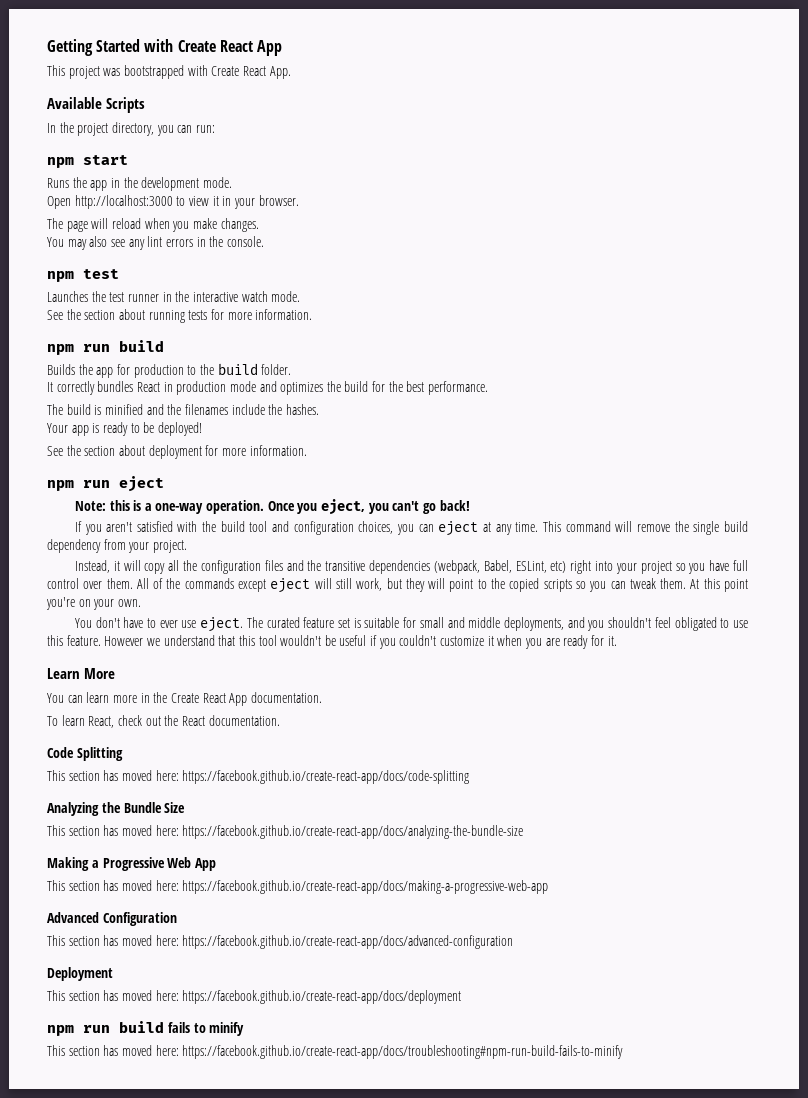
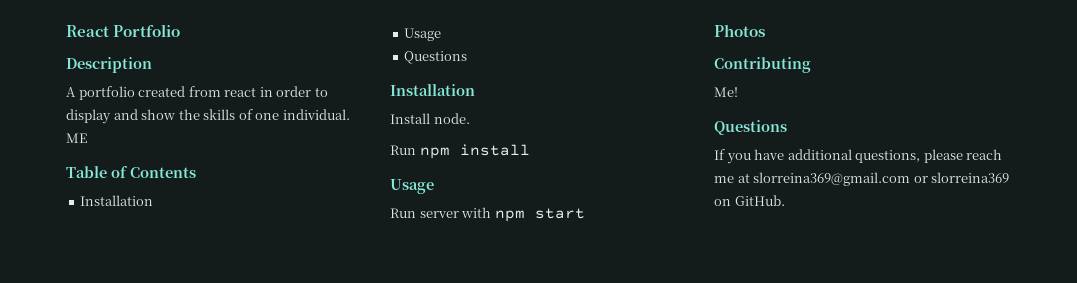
- Getting Started with Create React App
- This project was bootstrapped with Create React App.
- Available Scripts
- In the project directory, you can run:
- npm start
- Runs the app in the development mode.
- Open http://localhost:3000 to view it in your browser.
- The page will reload when you make changes.
- You may also see any lint errors in the console.
- npm test
- Launches the test runner in the interactive watch mode.
- See the section about running tests for more information.
- npm run build
- Builds the app for production to the build folder.
- It correctly bundles React in production mode and optimizes the build for the best performance.
- The build is minified and the filenames include the hashes.
- Your app is ready to be deployed!
- See the section about deployment for more information.
- npm run eject
- Note: this is a one-way operation. Once you eject, you can't go back!
- If you aren't satisfied with the build tool and configuration choices, you can eject at any time. This command will remove the single build dependency from your project.
- Instead, it will copy all the configuration files and the transitive dependencies (webpack, Babel, ESLint, etc) right into your project so you have full control over them. All of the commands except eject will still work, but they will point to the copied scripts so you can tweak them. At this point you're on your own.
- You don't have to ever use eject. The curated feature set is suitable for small and middle deployments, and you shouldn't feel obligated to use this feature. However we understand that this tool wouldn't be useful if you couldn't customize it when you are ready for it.
- Learn More
- You can learn more in the Create React App documentation.
- To learn React, check out the React documentation.
- Code Splitting
- This section has moved here: https://facebook.github.io/create-react-app/docs/code-splitting
- Analyzing the Bundle Size
- This section has moved here: https://facebook.github.io/create-react-app/docs/analyzing-the-bundle-size
- Making a Progressive Web App
- This section has moved here: https://facebook.github.io/create-react-app/docs/making-a-progressive-web-app
- Advanced Configuration
- This section has moved here: https://facebook.github.io/create-react-app/docs/advanced-configuration
- Deployment
- This section has moved here: https://facebook.github.io/create-react-app/docs/deployment
- npm run build fails to minify
- This section has moved here: https://facebook.github.io/create-react-app/docs/troubleshooting#npm-run-build-fails-to-minify
+ React Portfolio
+ Description
+ A portfolio created from react in order to display and show the skills of one individual. ME
+ Table of Contents
+ Installation
+ Usage
+ Questions
+ Installation
+ Install node.
+ Run npm install
+ Usage
+ Run server with npm start
+ Photos
+ Contributing
+ Me!
+ Questions
+ If you have additional questions, please reach me at slorreina369@gmail.com or slorreina369 on GitHub.

